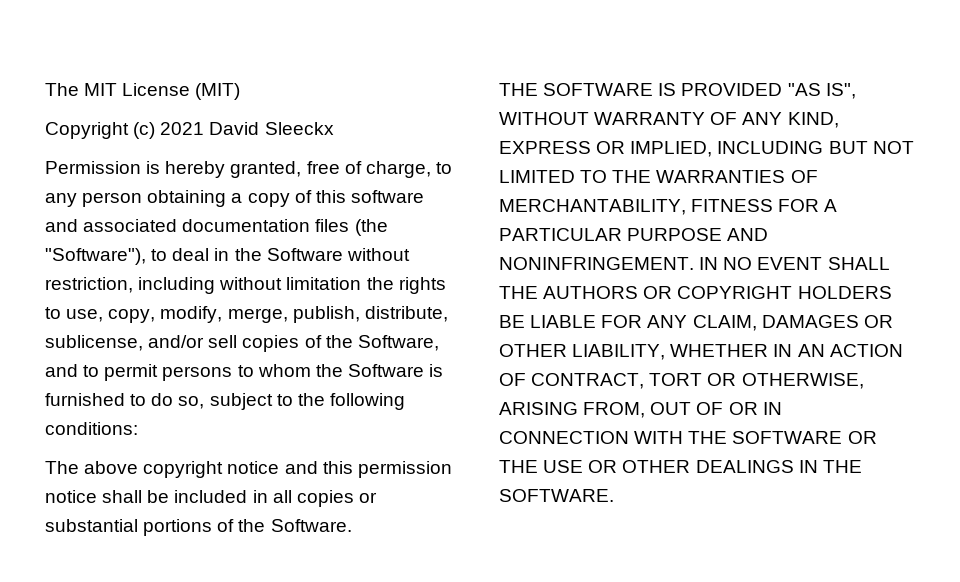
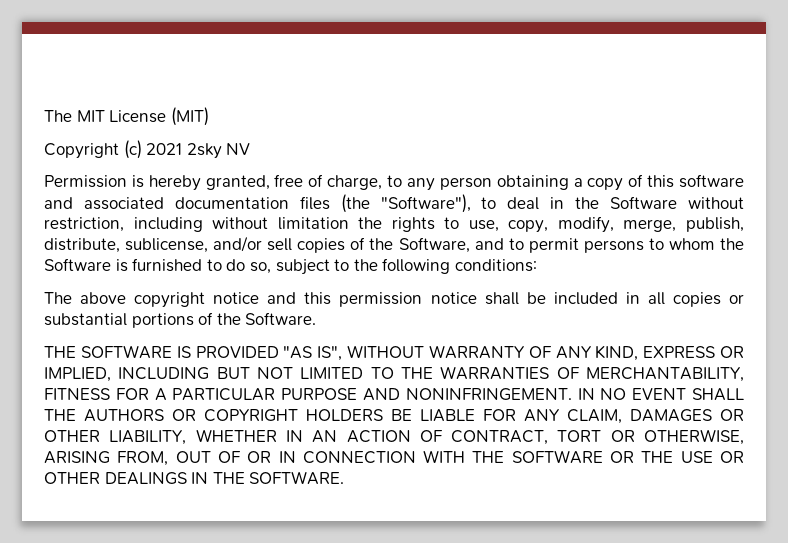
- Copyright (c) 2021 David Sleeckx
+ Copyright (c) 2021 2sky NV

